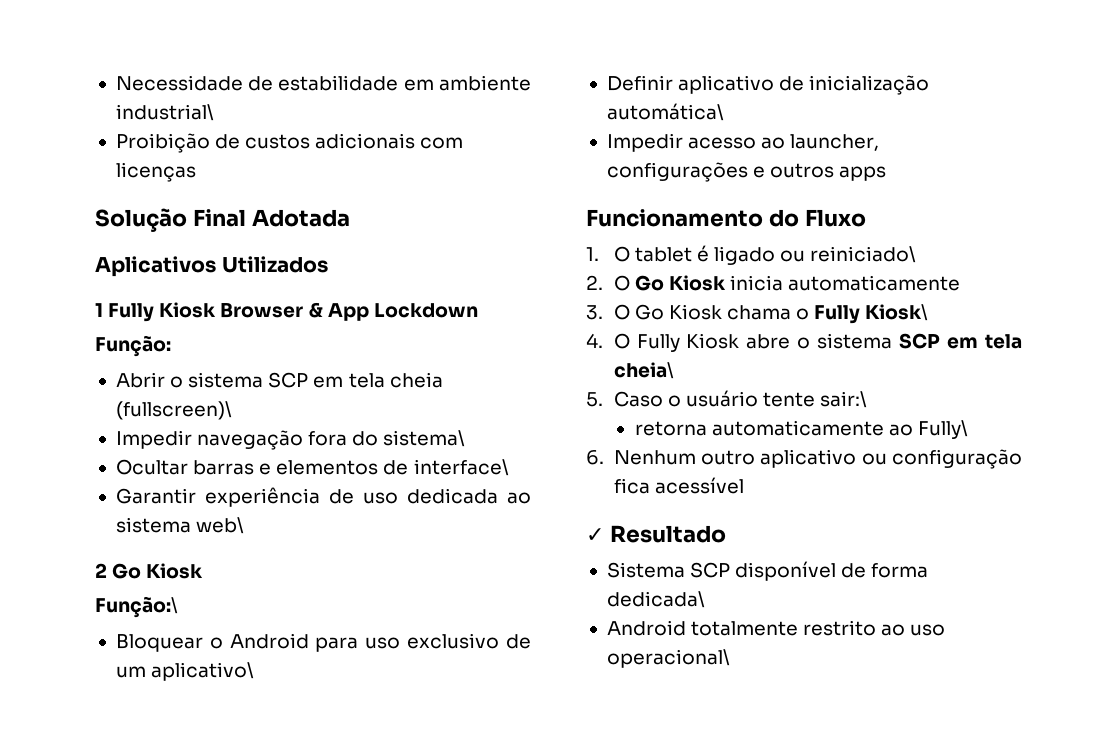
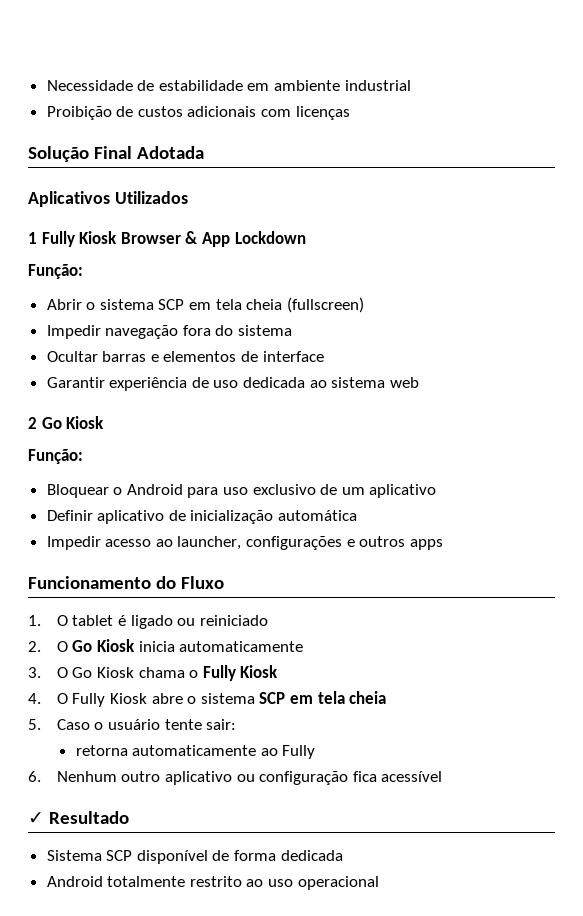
- Necessidade de estabilidade em ambiente industrial\
+ Necessidade de estabilidade em ambiente industrial
- Abrir o sistema SCP em tela cheia (fullscreen)\
+ Abrir o sistema SCP em tela cheia (fullscreen)
- Impedir navegação fora do sistema\
+ Impedir navegação fora do sistema
- Ocultar barras e elementos de interface\
+ Ocultar barras e elementos de interface
- Garantir experiência de uso dedicada ao sistema web\
+ Garantir experiência de uso dedicada ao sistema web
  2 Go Kiosk
- Função:\
+ Função:
- Bloquear o Android para uso exclusivo de um aplicativo\
+ Bloquear o Android para uso exclusivo de um aplicativo
- Definir aplicativo de inicialização automática\
+ Definir aplicativo de inicialização automática
- 1. O tablet é ligado ou reiniciado\
+ 1. O tablet é ligado ou reiniciado
- 3. O Go Kiosk chama o Fully Kiosk\
+ 3. O Go Kiosk chama o Fully Kiosk
- 4. O Fully Kiosk abre o sistema SCP em tela cheia\
+ 4. O Fully Kiosk abre o sistema SCP em tela cheia
- 5. Caso o usuário tente sair:\
+ 5. Caso o usuário tente sair:
- retorna automaticamente ao Fully\
+ retorna automaticamente ao Fully
- Sistema SCP disponível de forma dedicada\
+ Sistema SCP disponível de forma dedicada
- Android totalmente restrito ao uso operacional\
+ Android totalmente restrito ao uso operacional

